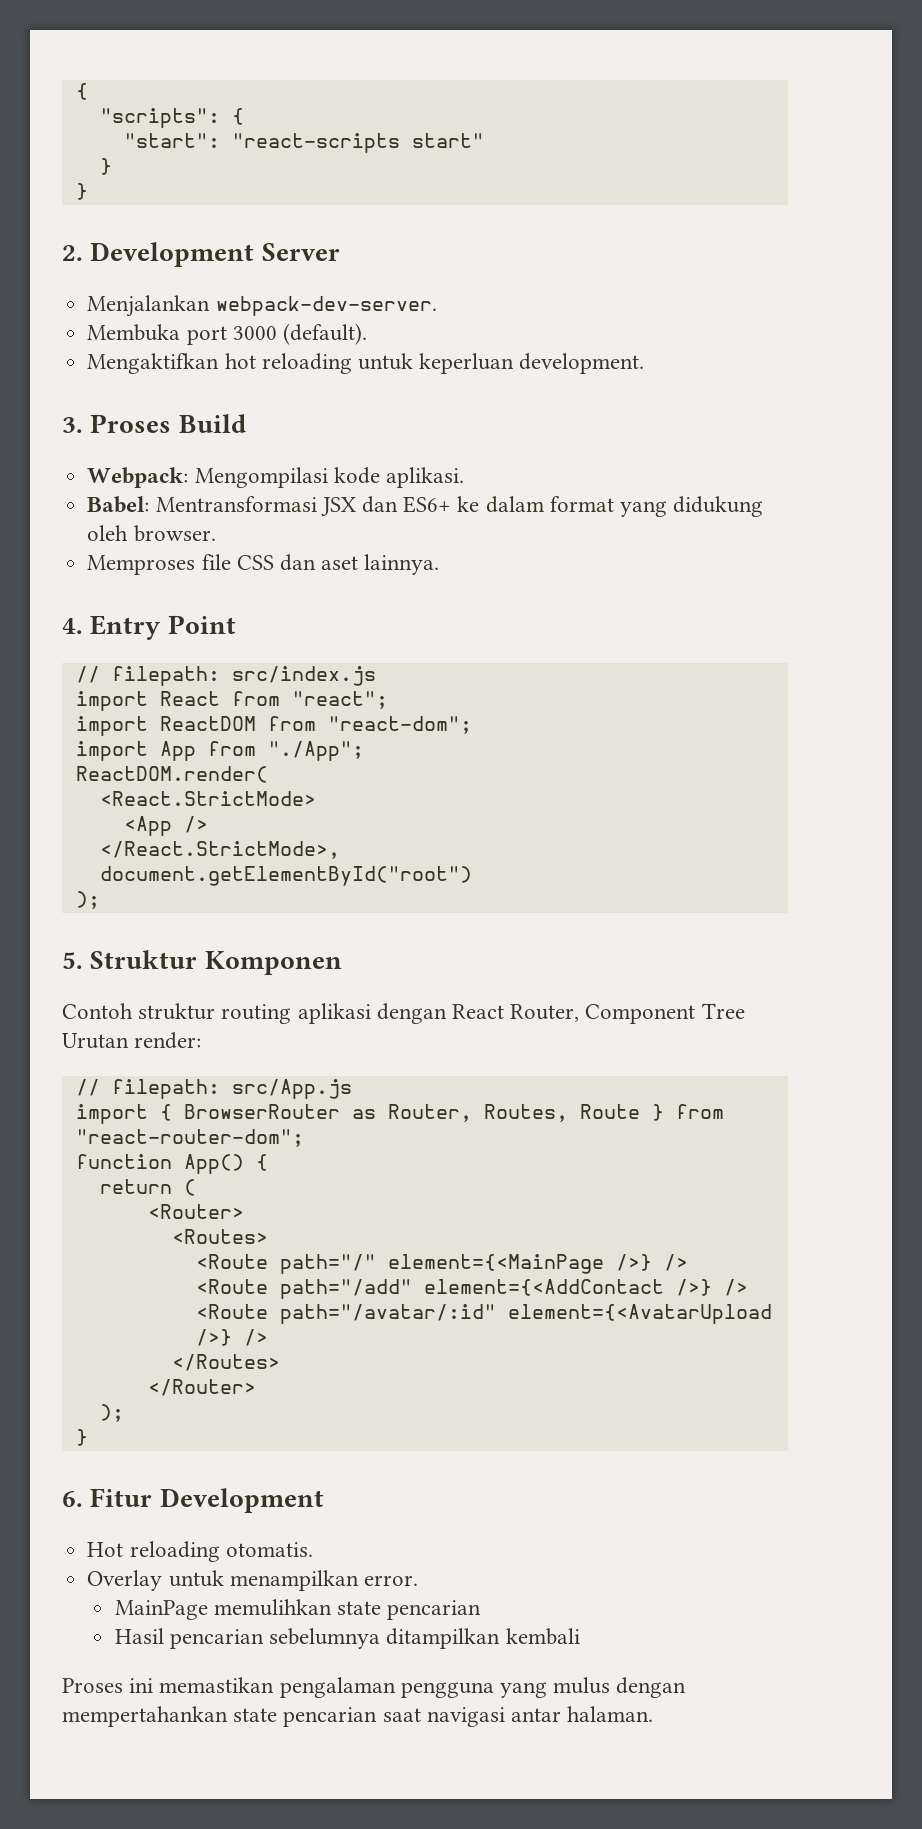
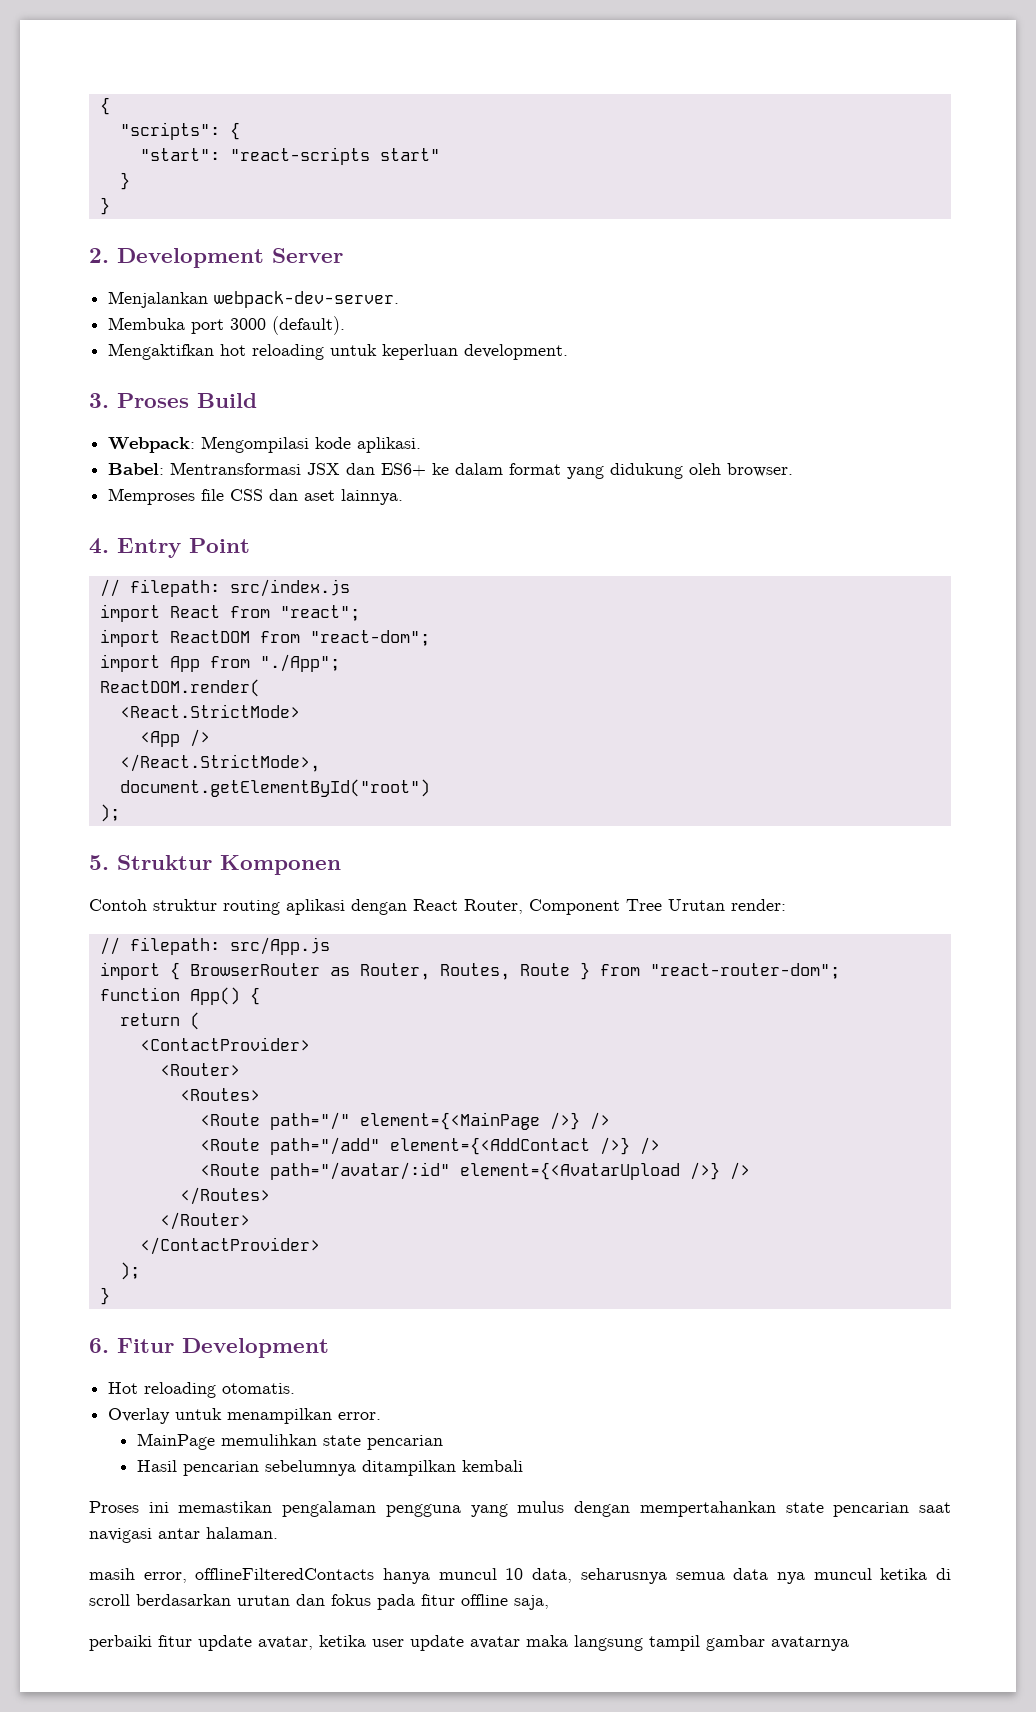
+ <ContactProvider>
+ </ContactProvider>
+ masih error, offlineFilteredContacts hanya muncul 10 data, seharusnya semua data nya muncul ketika di scroll berdasarkan urutan dan fokus pada fitur offline saja,
+ perbaiki fitur update avatar, ketika user update avatar maka langsung tampil gambar avatarnya

